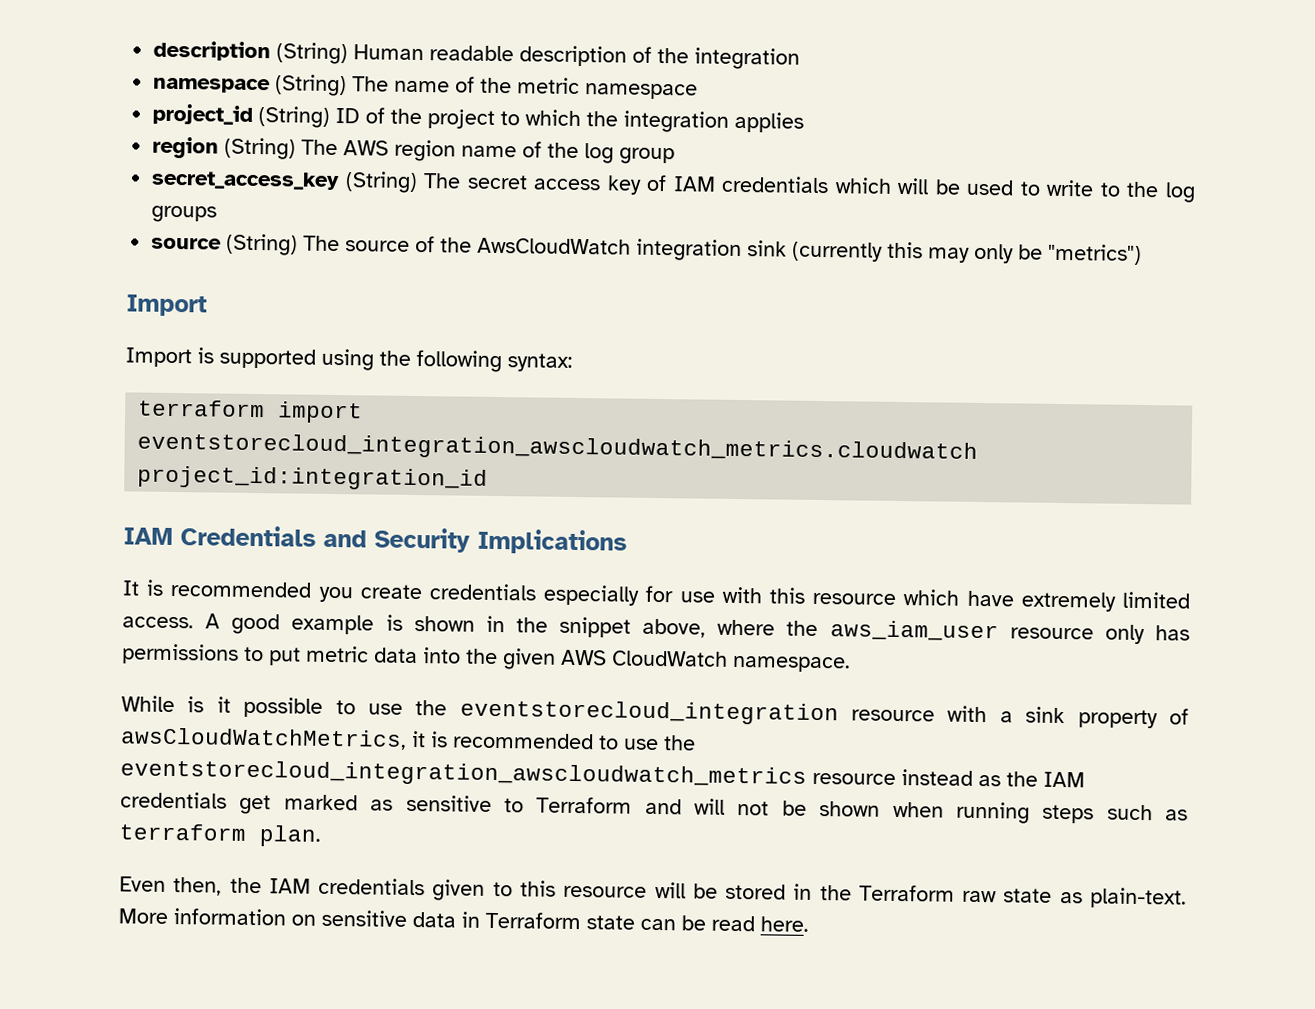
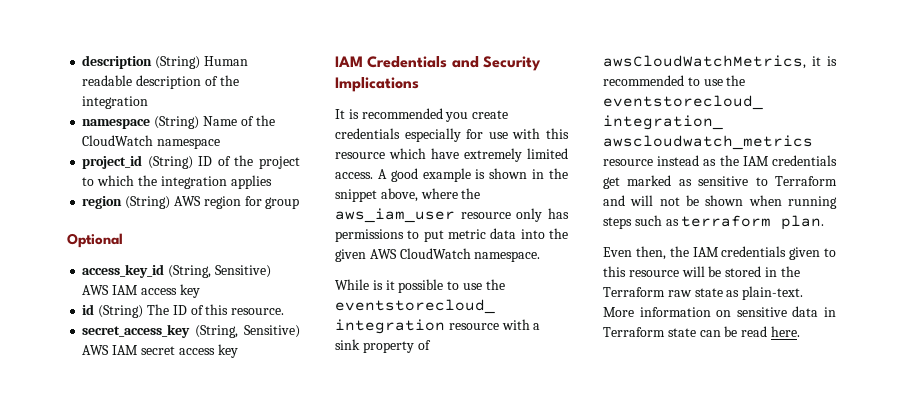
- namespace (String) The name of the metric namespace
+ namespace (String) Name of the CloudWatch namespace
- region (String) The AWS region name of the log group
- secret_access_key (String) The secret access key of IAM credentials which will be used to write to the log groups
- source (String) The source of the AwsCloudWatch integration sink (currently this may only be "metrics")
- Import
- Import is supported using the following syntax:
- terraform import eventstorecloud_integration_awscloudwatch_metrics.cloudwatch project_id:integration_id
+ region (String) AWS region for group
+ Optional
+ access_key_id (String, Sensitive) AWS IAM access key
+ id (String) The ID of this resource.
+ secret_access_key (String, Sensitive) AWS IAM secret access key

